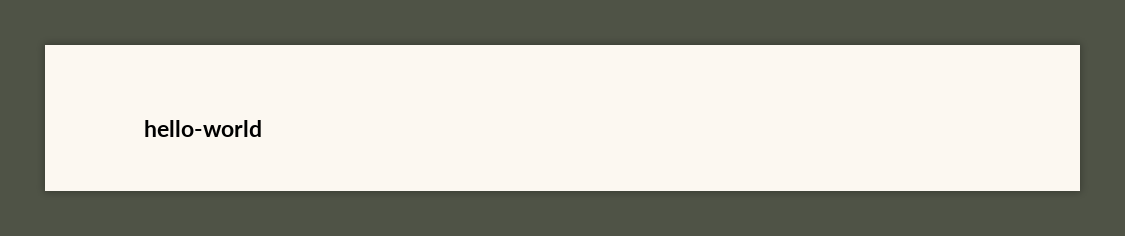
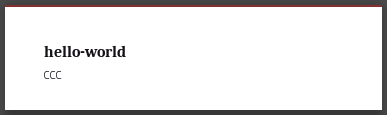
+ CCC

